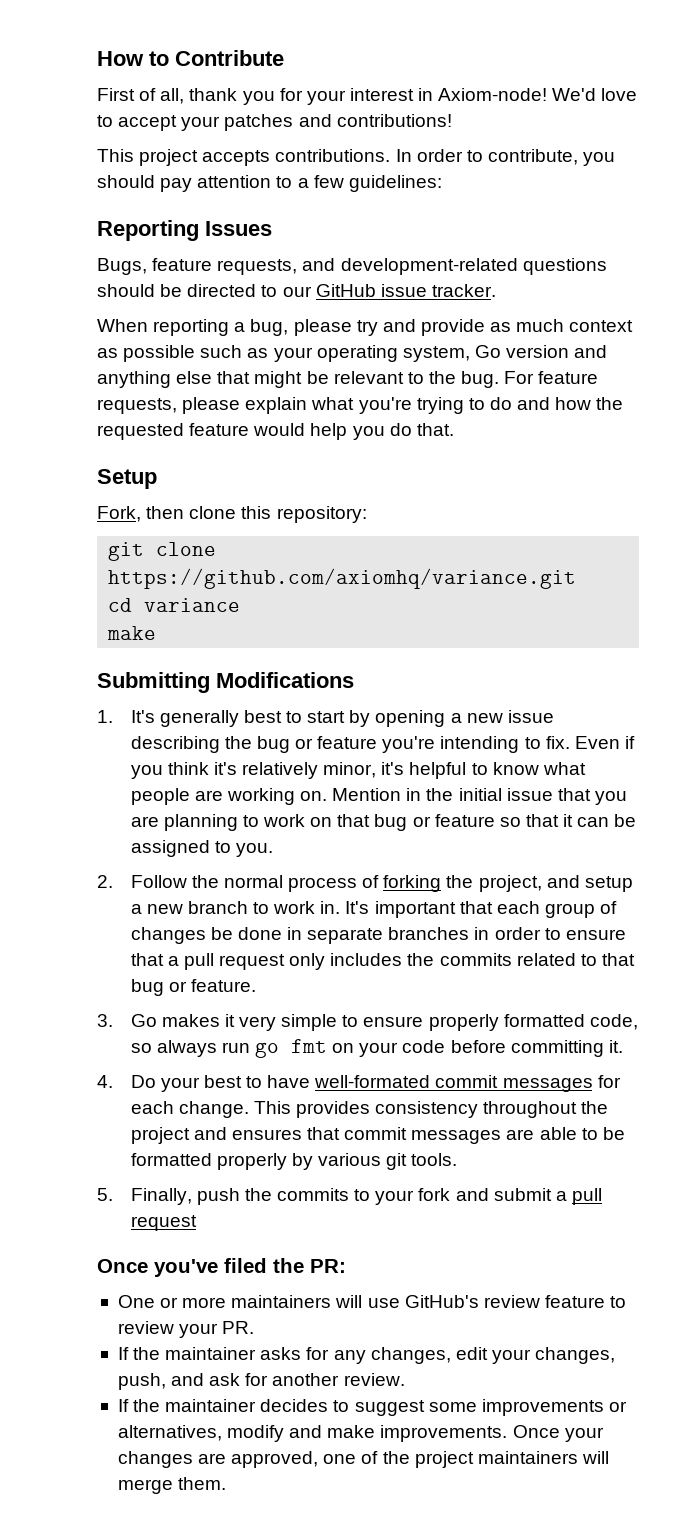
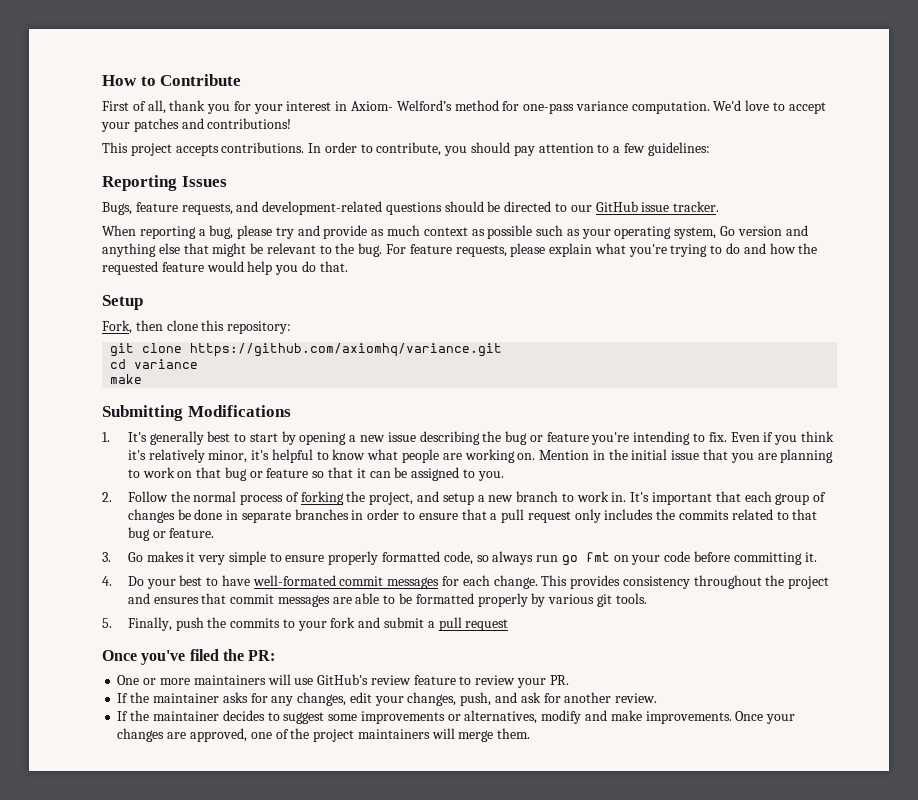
- First of all, thank you for your interest in Axiom-node!
+ First of all, thank you for your interest in Axiom- Welford’s method for one-pass variance computation.

